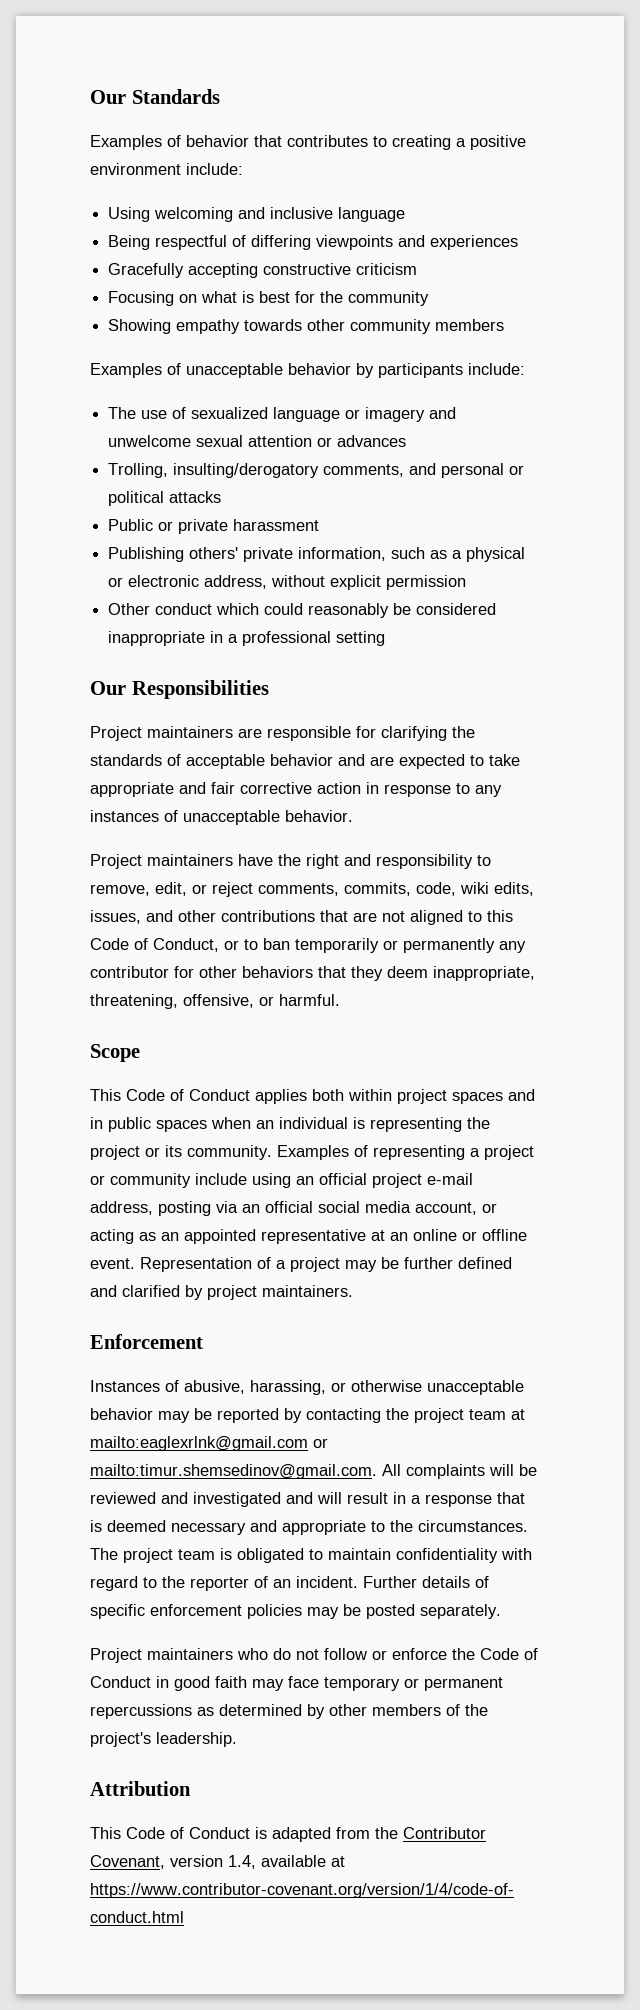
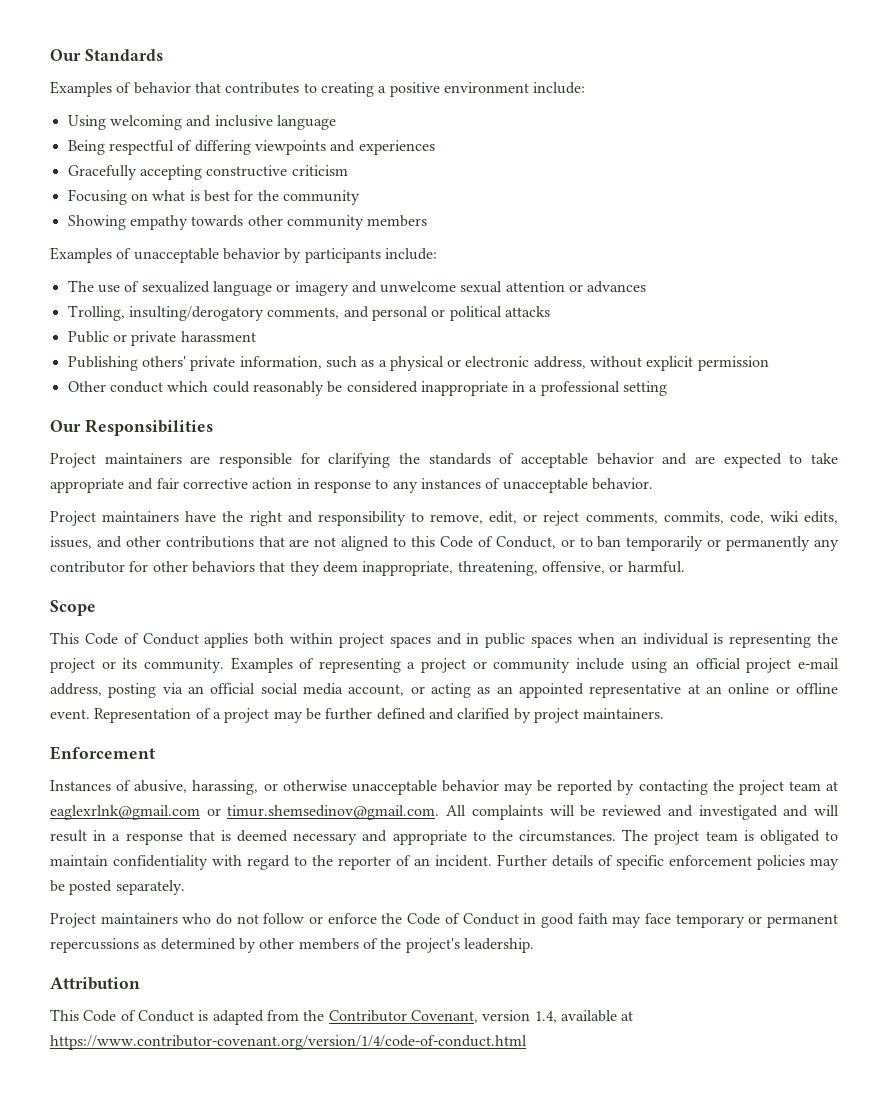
- Instances of abusive, harassing, or otherwise unacceptable behavior may be reported by contacting the project team at mailto:eaglexrlnk@gmail.com or mailto:timur.shemsedinov@gmail.com. All complaints will be reviewed and investigated and will result in a response that is deemed necessary and appropriate to the circumstances.
+ Instances of abusive, harassing, or otherwise unacceptable behavior may be reported by contacting the project team at eaglexrlnk@gmail.com or timur.shemsedinov@gmail.com. All complaints will be reviewed and investigated and will result in a response that is deemed necessary and appropriate to the circumstances.

